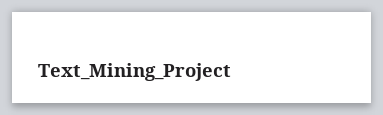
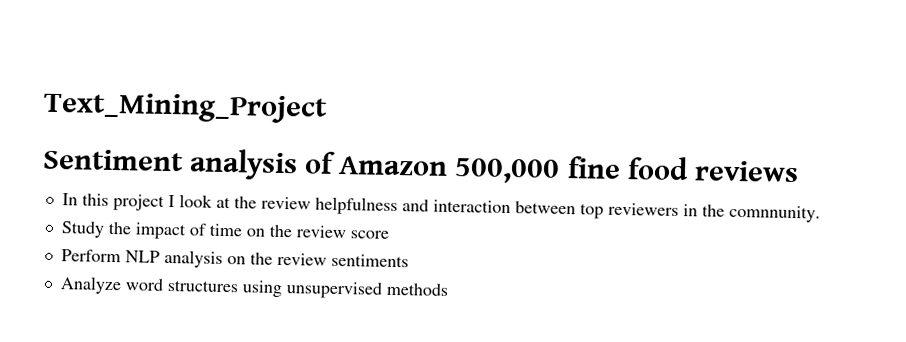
+ Sentiment analysis of Amazon 500,000 fine food reviews
+ In this project I look at the review helpfulness and interaction between top reviewers in the comnnunity.
+ Study the impact of time on the review score
+ Perform NLP analysis on the review sentiments
+ Analyze word structures using unsupervised methods

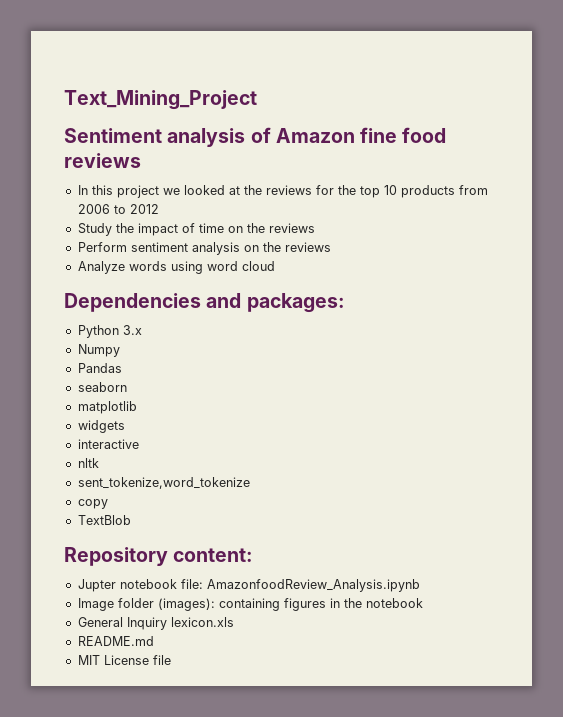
- Sentiment analysis of Amazon 500,000 fine food reviews
+ Sentiment analysis of Amazon fine food reviews
- In this project I look at the review helpfulness and interaction between top reviewers in the comnnunity.
+ In this project we looked at the reviews for the top 10 products from 2006 to 2012
- Study the impact of time on the review score
+ Study the impact of time on the reviews
- Perform NLP analysis on the review sentiments
+ Perform sentiment analysis on the reviews
- Analyze word structures using unsupervised methods
+ Analyze words using word cloud
+ Dependencies and packages:
+ Python 3.x
+ Numpy
+ Pandas
+ seaborn
+ matplotlib
+ widgets
+ interactive
+ nltk
+ sent_tokenize,word_tokenize
+ copy
+ TextBlob
+ Repository content:
+ Jupter notebook file: AmazonfoodReview_Analysis.ipynb
+ Image folder (images): containing figures in the notebook
+ General Inquiry lexicon.xls
+ README.md
+ MIT License file

